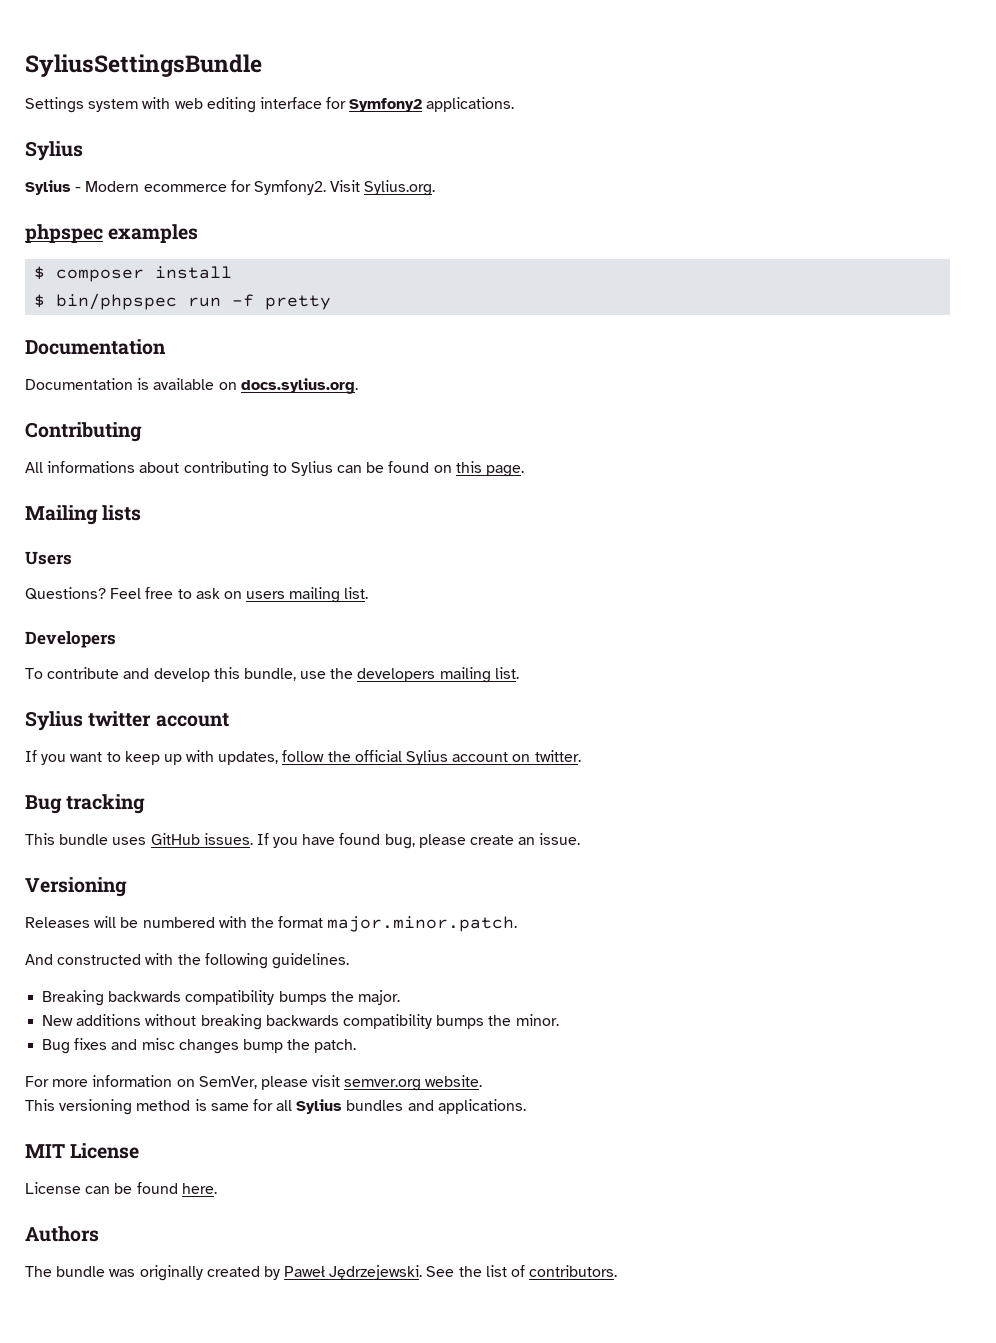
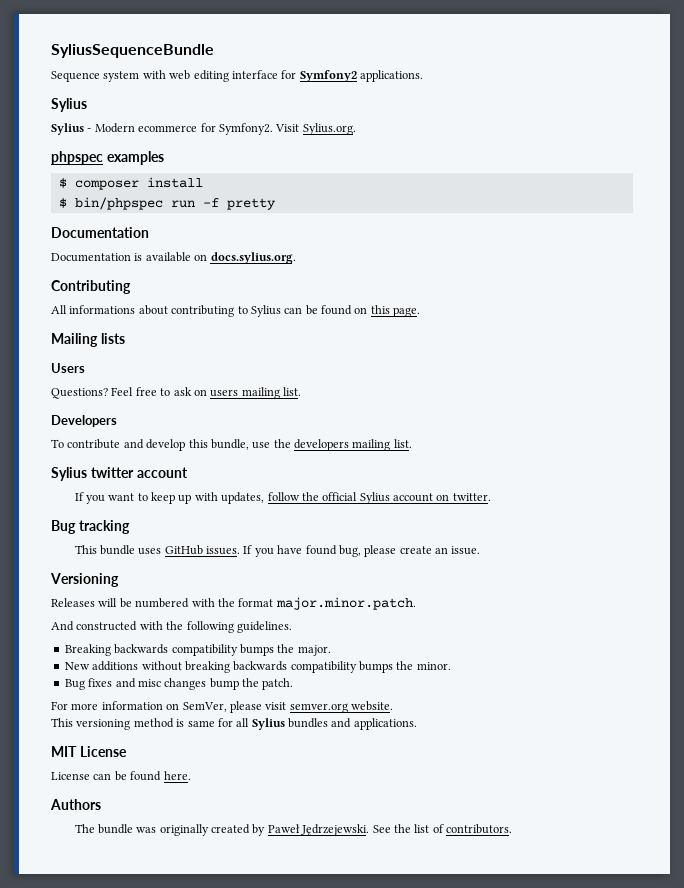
- SyliusSettingsBundle
- Settings system with web editing interface for Symfony2 applications.
+ SyliusSequenceBundle
+ Sequence system with web editing interface for Symfony2 applications.

